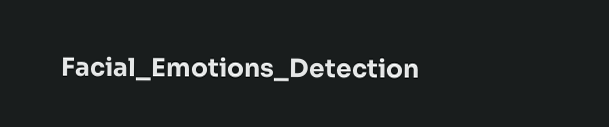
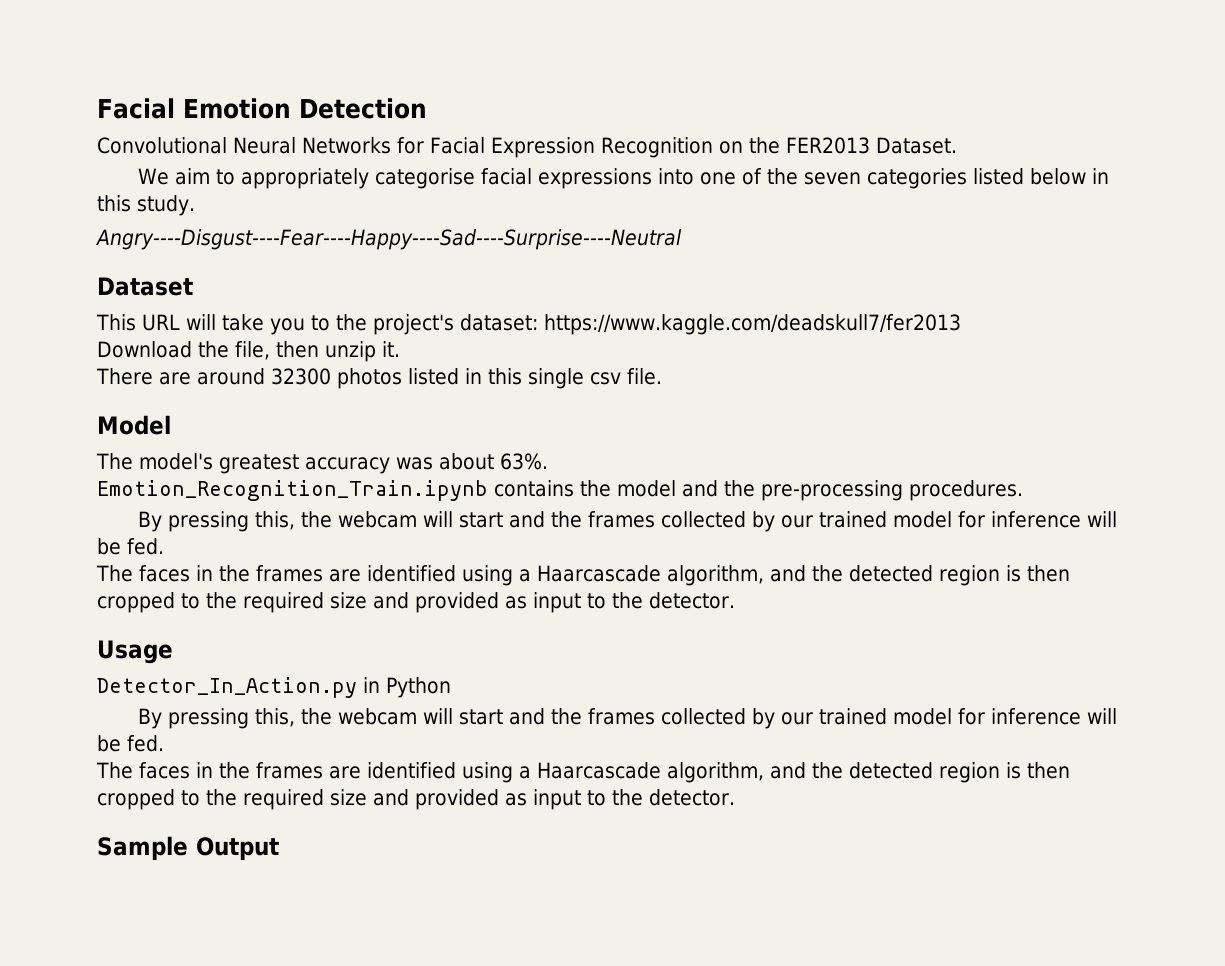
- Facial_Emotions_Detection
+ Facial Emotion Detection
+ Convolutional Neural Networks for Facial Expression Recognition on the FER2013 Dataset.
+ We aim to appropriately categorise facial expressions into one of the seven categories listed below in this study.
+ Angry----Disgust----Fear----Happy----Sad----Surprise----Neutral
+ Dataset
+ This URL will take you to the project's dataset: https://www.kaggle.com/deadskull7/fer2013
+ Download the file, then unzip it.
+ There are around 32300 photos listed in this single csv file.
+ Model
+ The model's greatest accuracy was about 63%.
+ Emotion_Recognition_Train.ipynb contains the model and the pre-processing procedures.
+ By pressing this, the webcam will start and the frames collected by our trained model for inference will be fed.
+ The faces in the frames are identified using a Haarcascade algorithm, and the detected region is then cropped to the required size and provided as input to the detector.
+ Usage
+ Detector_In_Action.py in Python
+ By pressing this, the webcam will start and the frames collected by our trained model for inference will be fed.
+ The faces in the frames are identified using a Haarcascade algorithm, and the detected region is then cropped to the required size and provided as input to the detector.
+ Sample Output

